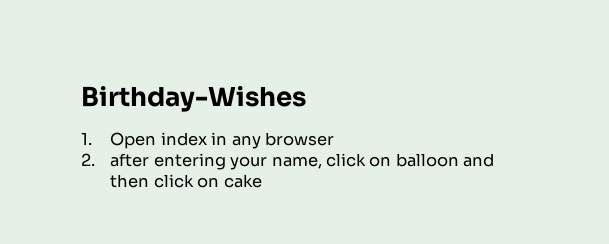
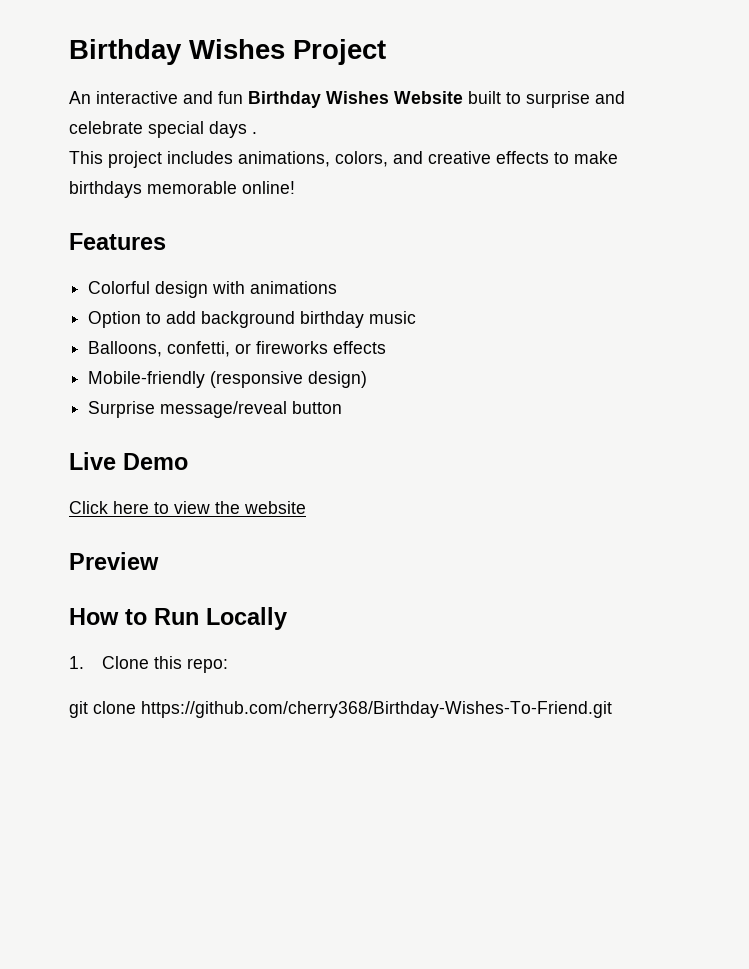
- Birthday-Wishes
- 1. Open index in any browser
- 2. after entering your name, click on balloon and then click on cake
+ Birthday Wishes Project
+ An interactive and fun Birthday Wishes Website built to surprise and celebrate special days .
+ This project includes animations, colors, and creative effects to make birthdays memorable online!
+ Features
+ Colorful design with animations
+ Option to add background birthday music
+ Balloons, confetti, or fireworks effects
+ Mobile-friendly (responsive design)
+ Surprise message/reveal button
+ Live Demo
+ Click here to view the website
+ Preview
+ How to Run Locally
+ 1. Clone this repo:
+ git clone https://github.com/cherry368/Birthday-Wishes-To-Friend.git

